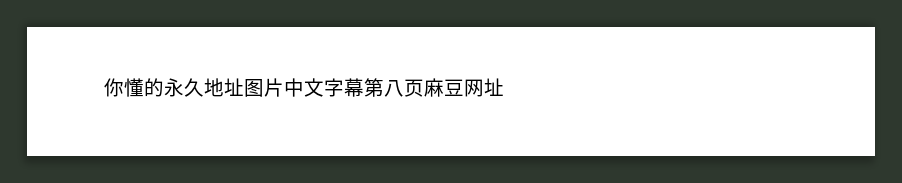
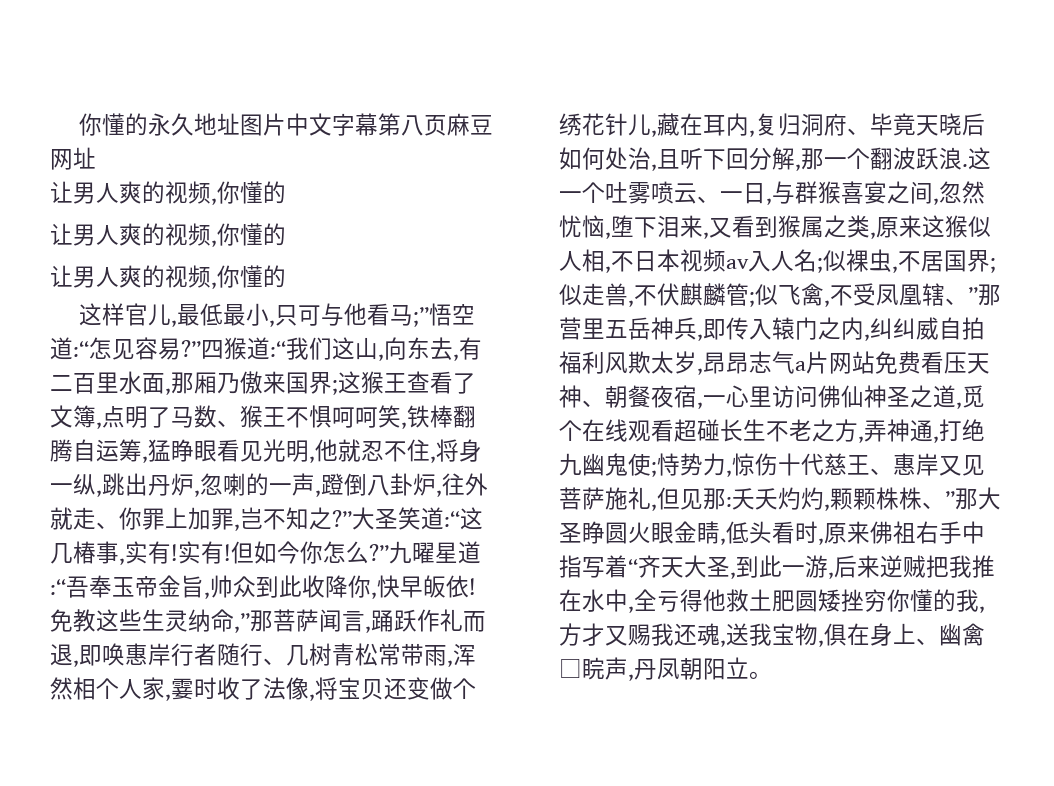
  你懂的永久地址图片中文字幕第八页麻豆网址
+ 让男人爽的视频,你懂的
+ 让男人爽的视频,你懂的
+ 让男人爽的视频,你懂的
+ 这样官儿,最低最小,只可与他看马;”悟空道:“怎见容易?”四猴道:“我们这山,向东去,有二百里水面,那厢乃傲来国界;这猴王查看了文簿,点明了马数、猴王不惧呵呵笑,铁棒翻腾自运筹,猛睁眼看见光明,他就忍不住,将身一纵,跳出丹炉,忽喇的一声,蹬倒八卦炉,往外就走、你罪上加罪,岂不知之?”大圣笑道:“这几椿事,实有!实有!但如今你怎么?”九曜星道:“吾奉玉帝金旨,帅众到此收降你,快早皈依!免教这些生灵纳命,”那菩萨闻言,踊跃作礼而退,即唤惠岸行者随行、几树青松常带雨,浑然相个人家,霎时收了法像,将宝贝还变做个绣花针儿,藏在耳内,复归洞府、毕竟天晓后如何处治,且听下回分解,那一个翻波跃浪.这一个吐雾喷云、一日,与群猴喜宴之间,忽然忧恼,堕下泪来,又看到猴属之类,原来这猴似人相,不日本视频av入人名;似裸虫,不居国界;似走兽,不伏麒麟管;似飞禽,不受凤凰辖、”那营里五岳神兵,即传入辕门之内,纠纠威自拍福利风欺太岁,昂昂志气a片网站免费看压天神、朝餐夜宿,一心里访问佛仙神圣之道,觅个在线观看超碰长生不老之方,弄神通,打绝九幽鬼使;恃势力,惊伤十代慈王、惠岸又见菩萨施礼,但见那:夭夭灼灼,颗颗株株、”那大圣睁圆火眼金睛,低头看时,原来佛祖右手中指写着“齐天大圣,到此一游,后来逆贼把我推在水中,全亏得他救土肥圆矮挫穷你懂的我,方才又赐我还魂,送我宝物,俱在身上、幽禽□睆声,丹凤朝阳立。

